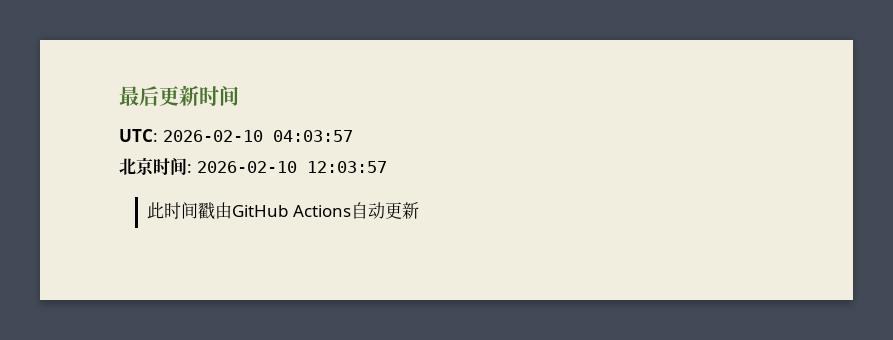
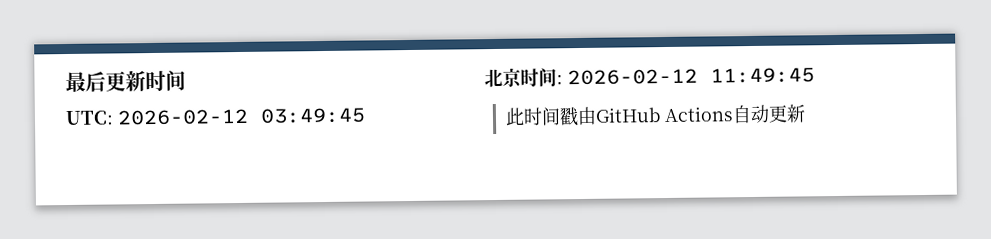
- UTC: 2026-02-10 04:03:57
+ UTC: 2026-02-12 03:49:45
- 北京时间: 2026-02-10 12:03:57
+ 北京时间: 2026-02-12 11:49:45

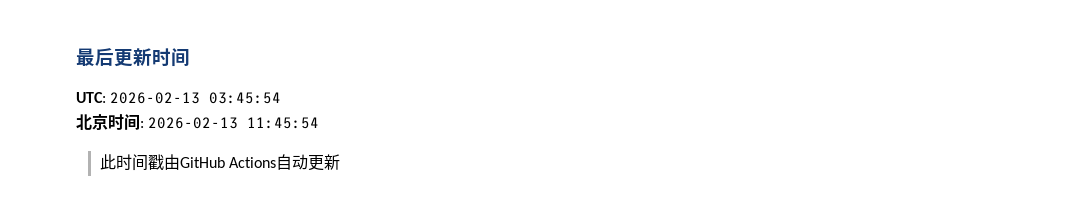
- UTC: 2026-02-12 03:49:45
+ UTC: 2026-02-13 03:45:54
- 北京时间: 2026-02-12 11:49:45
+ 北京时间: 2026-02-13 11:45:54

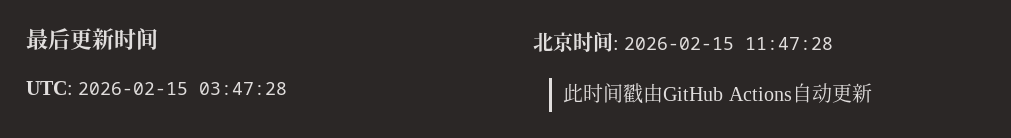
- UTC: 2026-02-13 03:45:54
+ UTC: 2026-02-15 03:47:28
- 北京时间: 2026-02-13 11:45:54
+ 北京时间: 2026-02-15 11:47:28

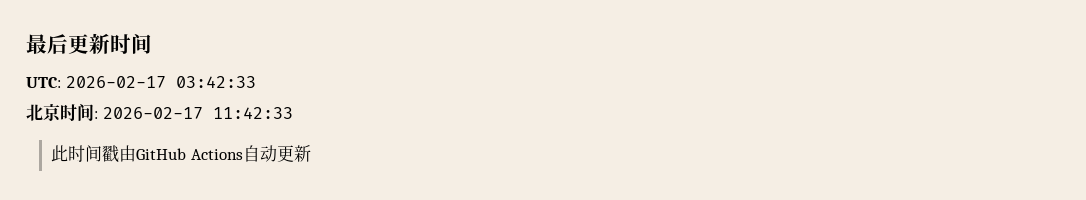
- UTC: 2026-02-15 03:47:28
+ UTC: 2026-02-17 03:42:33
- 北京时间: 2026-02-15 11:47:28
+ 北京时间: 2026-02-17 11:42:33

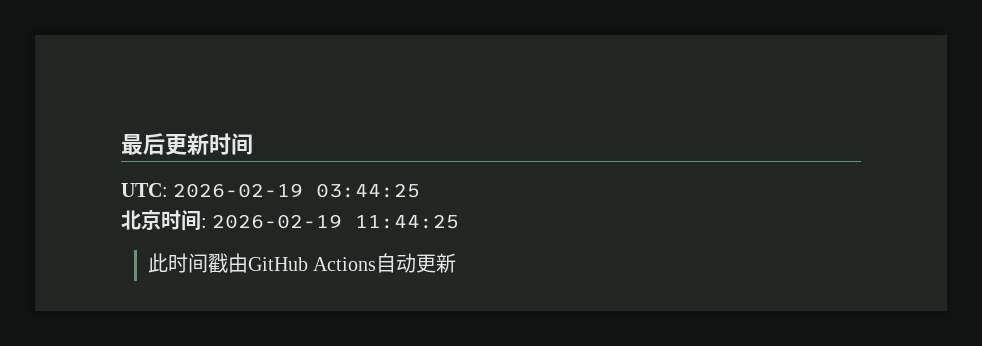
- UTC: 2026-02-17 03:42:33
+ UTC: 2026-02-19 03:44:25
- 北京时间: 2026-02-17 11:42:33
+ 北京时间: 2026-02-19 11:44:25

